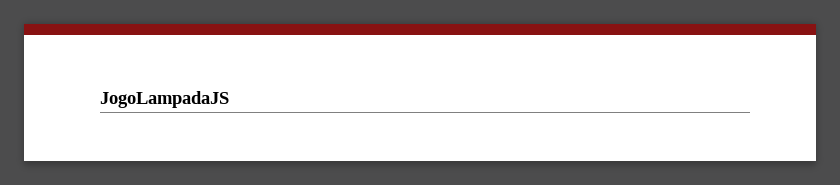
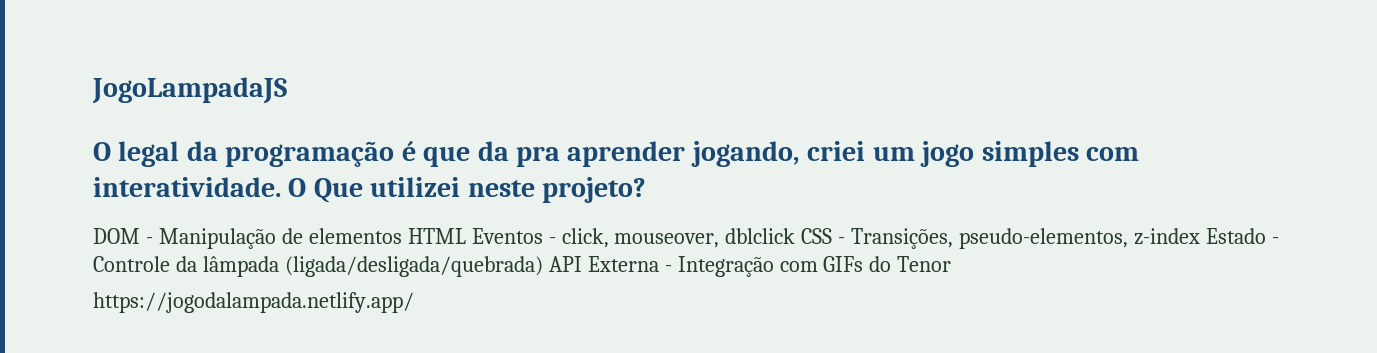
+ O legal da programação é que da pra aprender jogando, criei um jogo simples com interatividade. O Que utilizei neste projeto?
+ DOM - Manipulação de elementos HTML Eventos - click, mouseover, dblclick CSS - Transições, pseudo-elementos, z-index Estado - Controle da lâmpada (ligada/desligada/quebrada) API Externa - Integração com GIFs do Tenor
+ https://jogodalampada.netlify.app/

